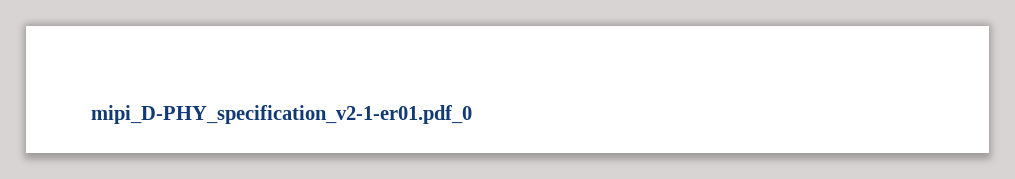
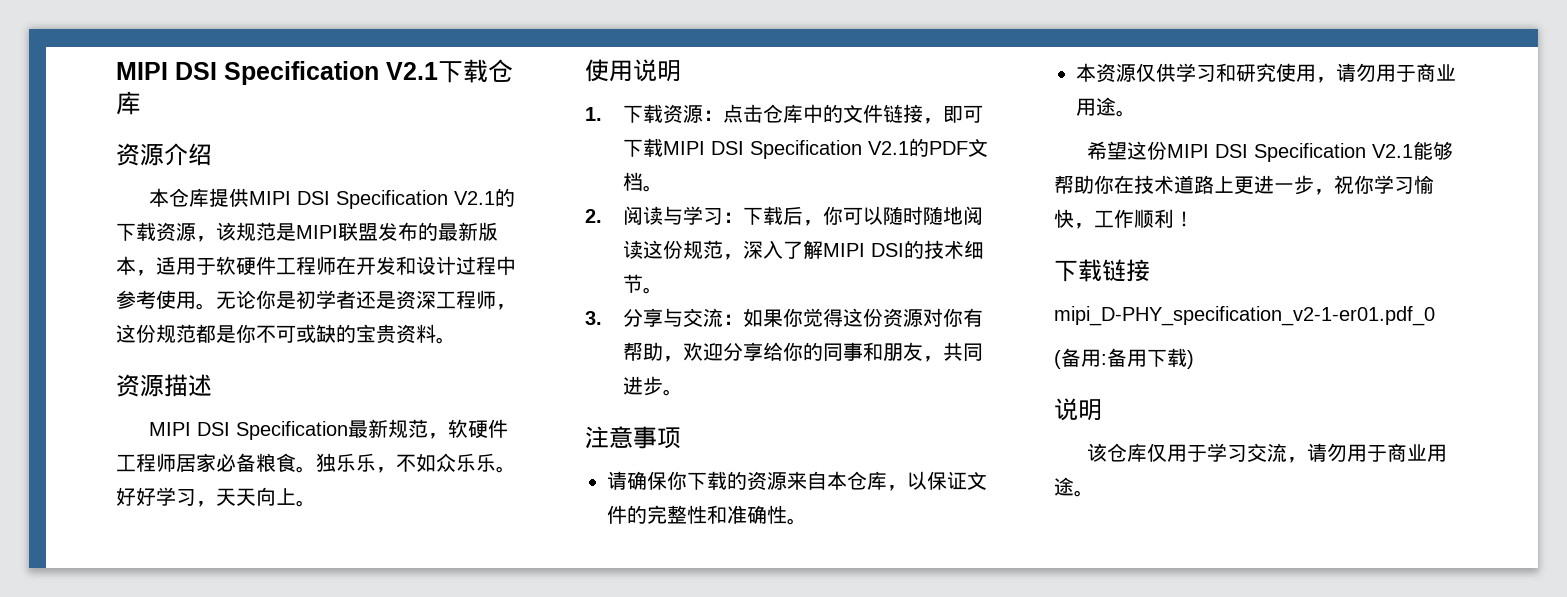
+ MIPI DSI Specification V2.1下载仓库
+ 资源介绍
+ 本仓库提供MIPI DSI Specification V2.1的下载资源，该规范是MIPI联盟发布的最新版本，适用于软硬件工程师在开发和设计过程中参考使用。无论你是初学者还是资深工程师，这份规范都是你不可或缺的宝贵资料。
+ 资源描述
+ MIPI DSI Specification最新规范，软硬件工程师居家必备粮食。独乐乐，不如众乐乐。好好学习，天天向上。
+ 使用说明
+ 1.下载资源：点击仓库中的文件链接，即可下载MIPI DSI Specification V2.1的PDF文档。
+ 2.阅读与学习：下载后，你可以随时随地阅读这份规范，深入了解MIPI DSI的技术细节。
+ 3.分享与交流：如果你觉得这份资源对你有帮助，欢迎分享给你的同事和朋友，共同进步。
+ 注意事项
+ 请确保你下载的资源来自本仓库，以保证文件的完整性和准确性。
+ 本资源仅供学习和研究使用，请勿用于商业用途。
+ 希望这份MIPI DSI Specification V2.1能够帮助你在技术道路上更进一步，祝你学习愉快，工作顺利！
+ 下载链接
  mipi_D-PHY_specification_v2-1-er01.pdf_0
+ (备用:备用下载)
+ 说明
+ 该仓库仅用于学习交流，请勿用于商业用途。

